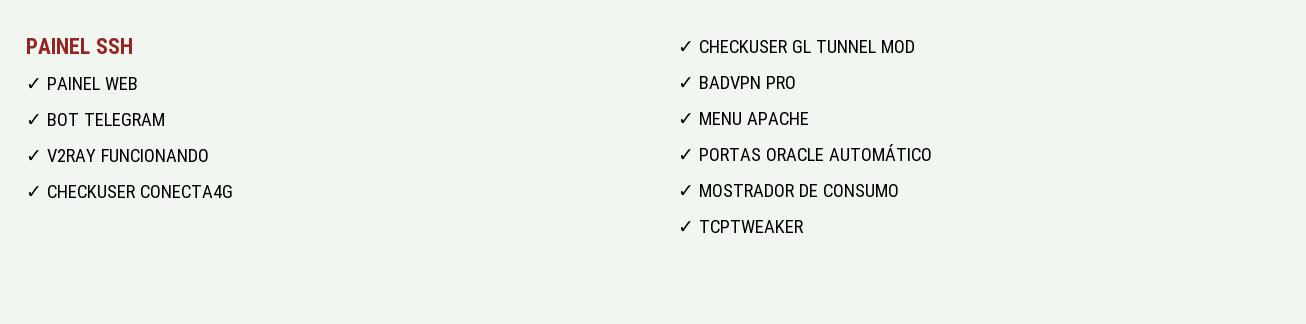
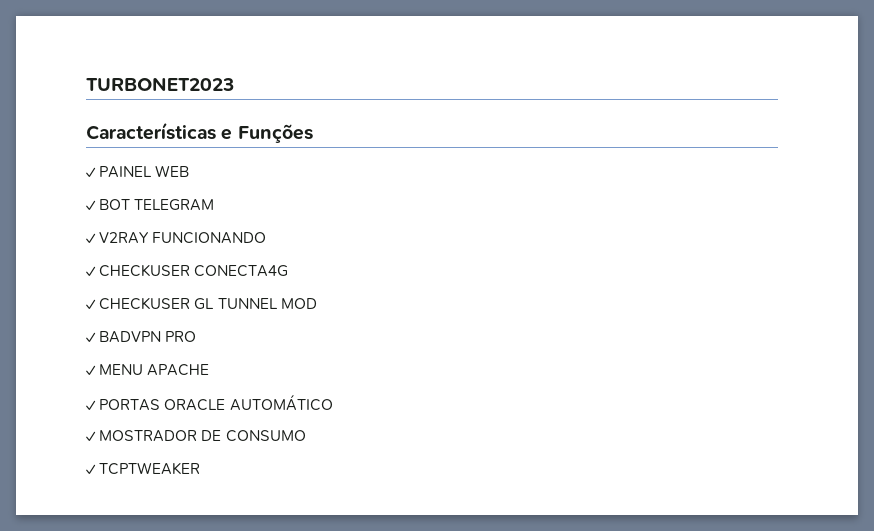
- PAINEL SSH
+ TURBONET2023
+ Características e Funções

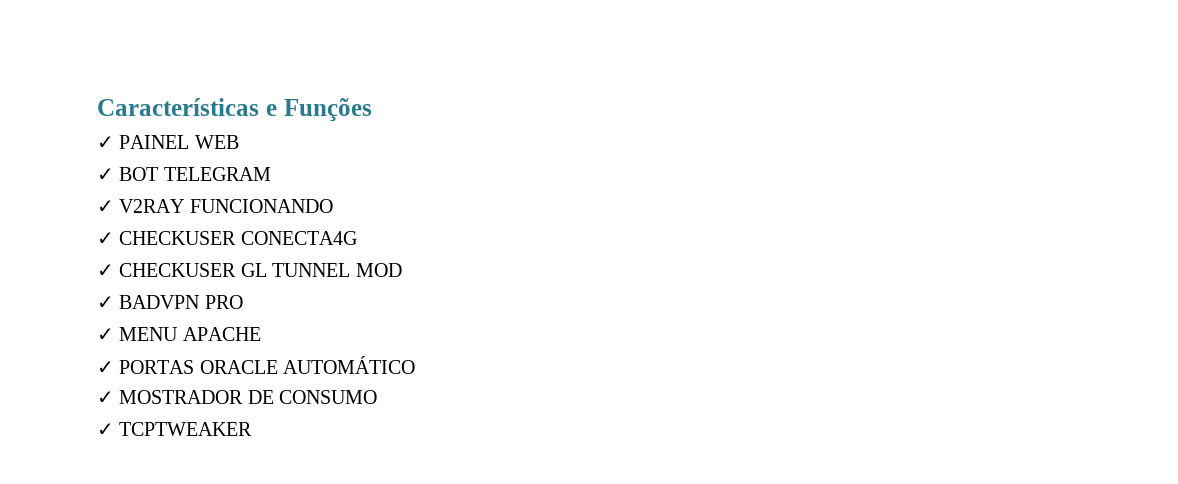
- TURBONET2023

